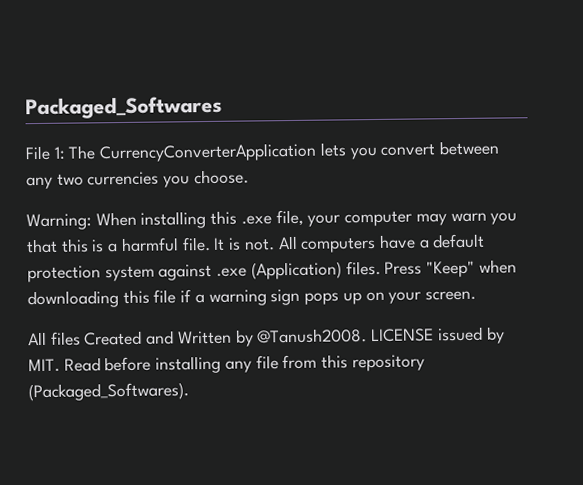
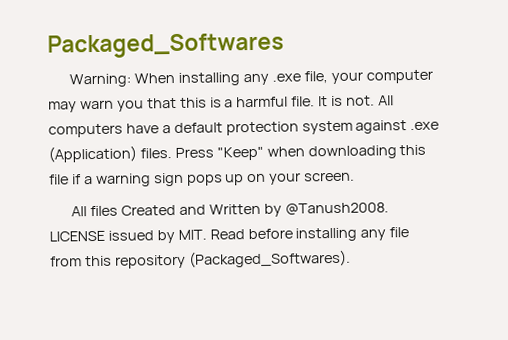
- File 1: The CurrencyConverterApplication lets you convert between any two currencies you choose.
- Warning: When installing this .exe file, your computer may warn you that this is a harmful file.
+ Warning: When installing any .exe file, your computer may warn you that this is a harmful file.

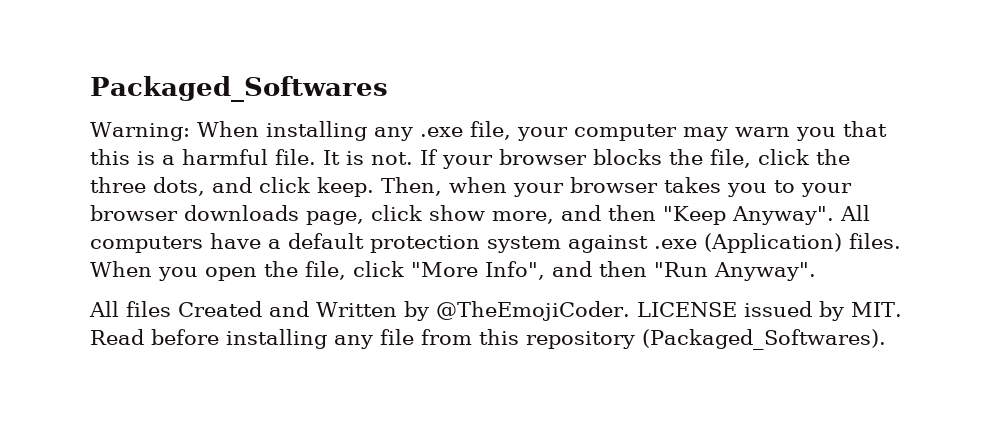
+ If your browser blocks the file, click the three dots, and click keep. Then, when your browser takes you to your browser downloads page, click show more, and then "Keep Anyway".
- Press "Keep" when downloading this file if a warning sign pops up on your screen.
+ When you open the file, click "More Info", and then "Run Anyway".
- All files Created and Written by @Tanush2008.
+ All files Created and Written by @TheEmojiCoder.

